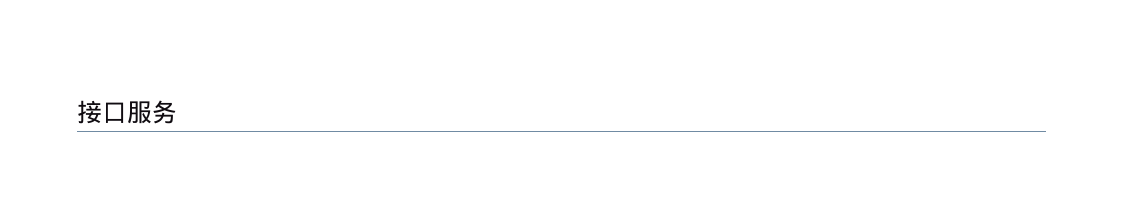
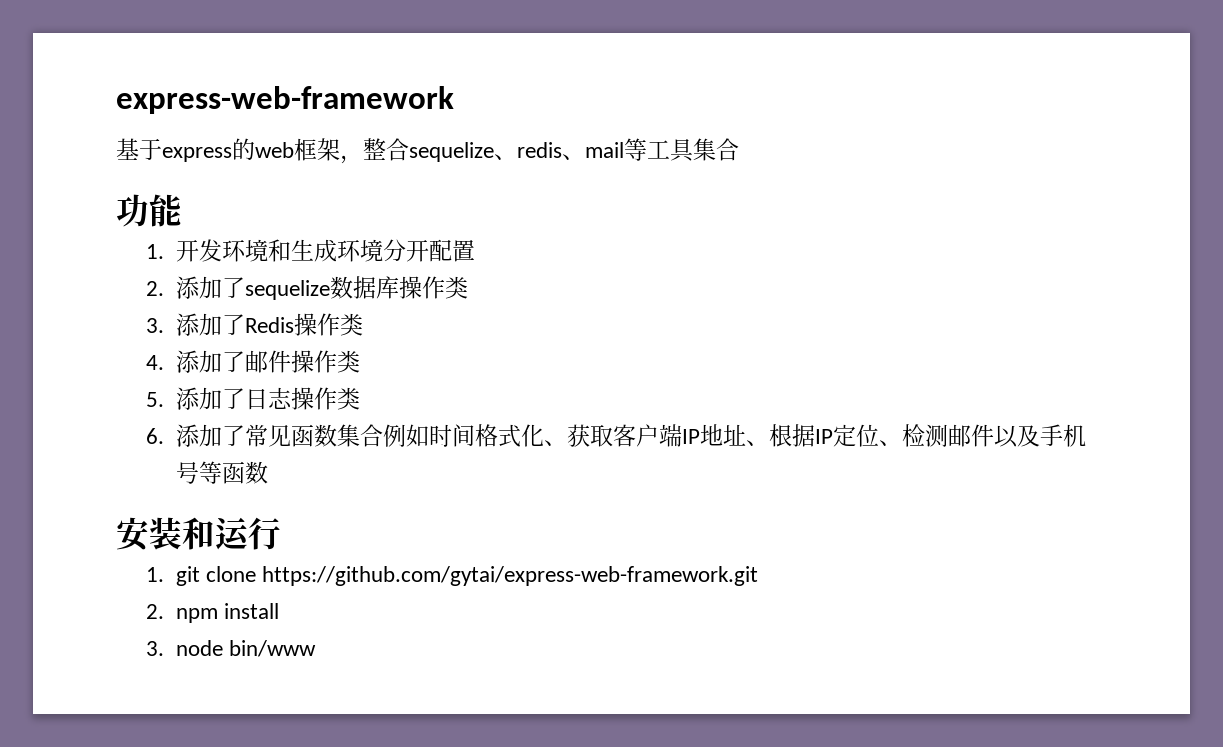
- 接口服务
+ express-web-framework
+ 基于express的web框架，整合sequelize、redis、mail等工具集合
+ 功能
+ 1.开发环境和生成环境分开配置
+ 2.添加了sequelize数据库操作类
+ 3.添加了Redis操作类
+ 4.添加了邮件操作类
+ 5.添加了日志操作类
+ 6.添加了常见函数集合例如时间格式化、获取客户端IP地址、根据IP定位、检测邮件以及手机号等函数
+ 安装和运行
+ 1. git clone https://github.com/gytai/express-web-framework.git
+ 2. npm install
+ 3. node bin/www

